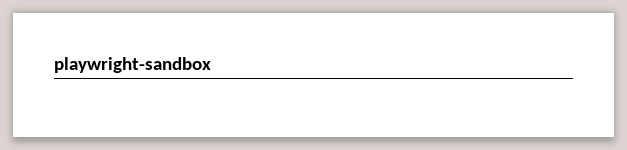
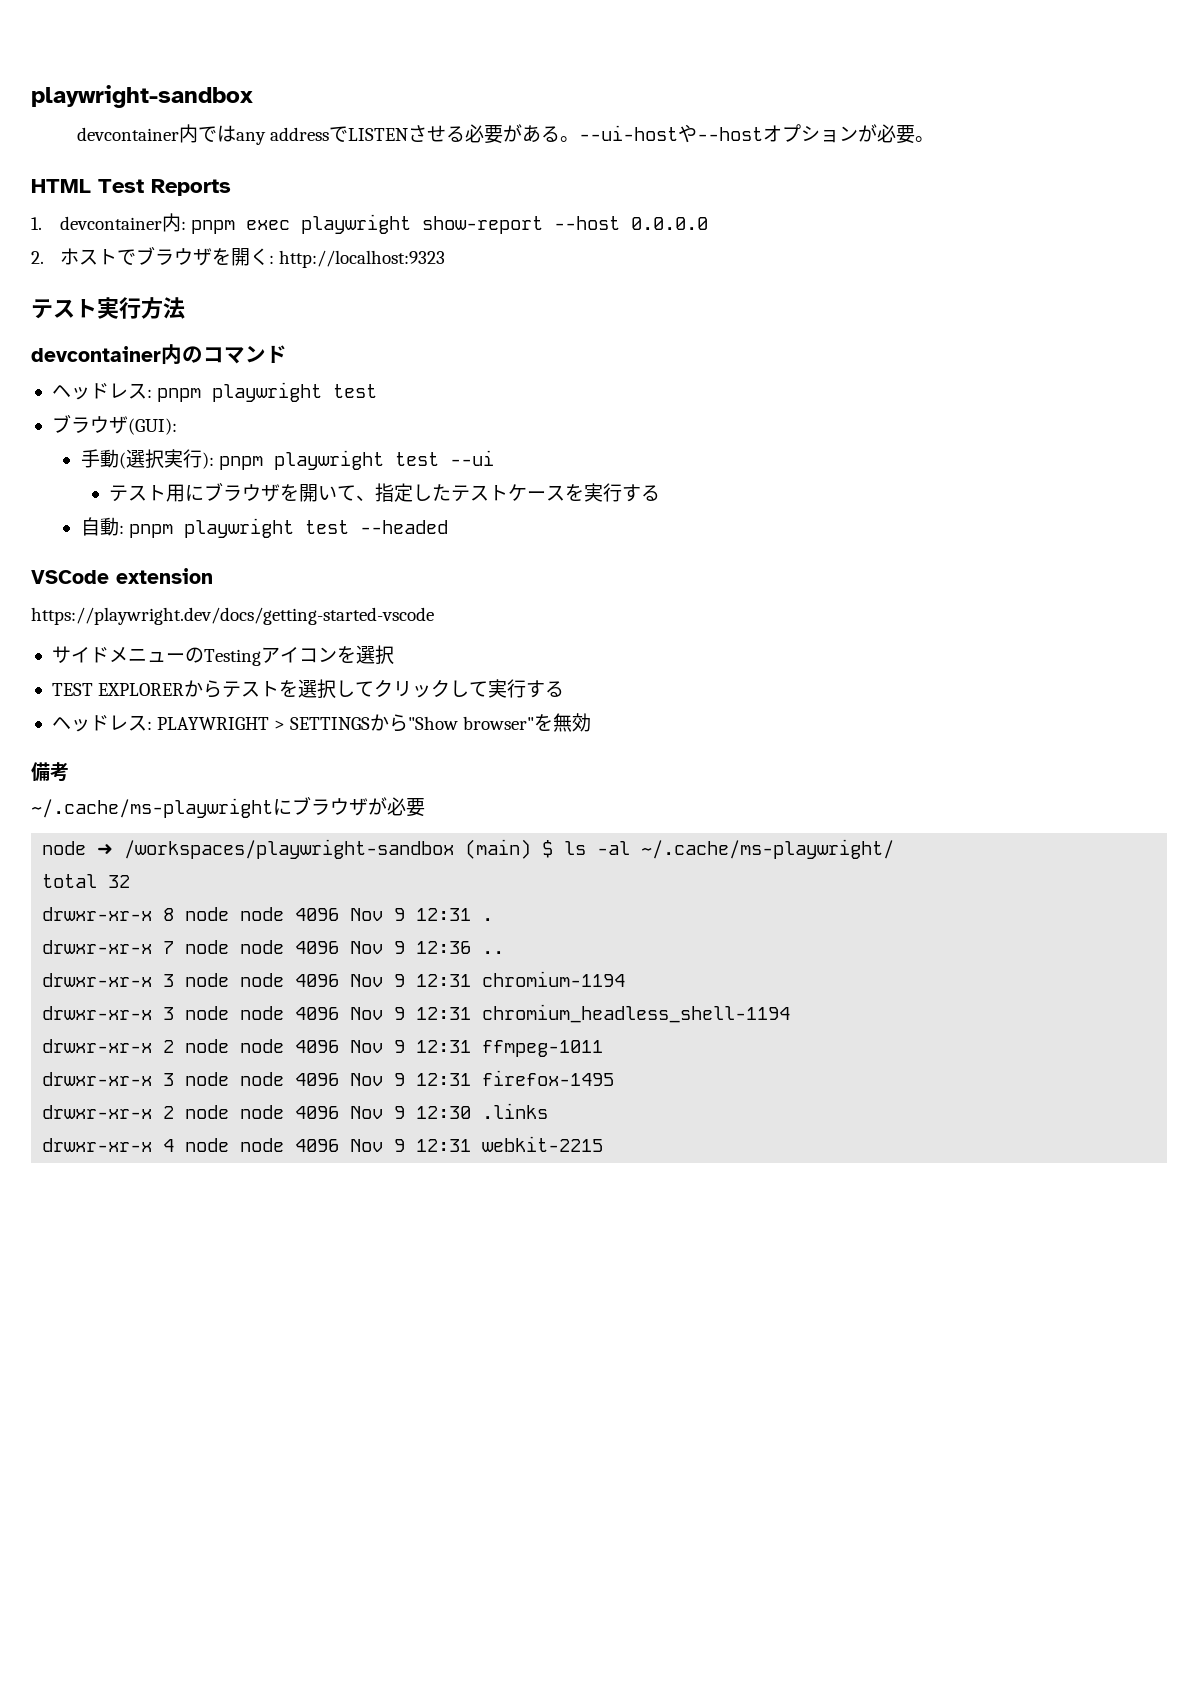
+ devcontainer内ではany addressでLISTENさせる必要がある。--ui-hostや--hostオプションが必要。
+ HTML Test Reports
+ 1. devcontainer内: pnpm exec playwright show-report --host 0.0.0.0
+ 2.ホストでブラウザを開く: http://localhost:9323
+ テスト実行方法
+ devcontainer内のコマンド
+ ヘッドレス: pnpm playwright test
+ ブラウザ(GUI):
+ 手動(選択実行): pnpm playwright test --ui
+ テスト用にブラウザを開いて、指定したテストケースを実行する
+ 自動: pnpm playwright test --headed
+ VSCode extension
+ https://playwright.dev/docs/getting-started-vscode
+ サイドメニューのTestingアイコンを選択
+ TEST EXPLORERからテストを選択してクリックして実行する
+ ヘッドレス: PLAYWRIGHT > SETTINGSから"Show browser"を無効
+ 備考
+ ~/.cache/ms-playwrightにブラウザが必要
+ node ➜ /workspaces/playwright-sandbox (main) $ ls -al ~/.cache/ms-playwright/
+ total 32
+ drwxr-xr-x 8 node node 4096 Nov 9 12:31 .
+ drwxr-xr-x 7 node node 4096 Nov 9 12:36 ..
+ drwxr-xr-x 3 node node 4096 Nov 9 12:31 chromium-1194
+ drwxr-xr-x 3 node node 4096 Nov 9 12:31 chromium_headless_shell-1194
+ drwxr-xr-x 2 node node 4096 Nov 9 12:31 ffmpeg-1011
+ drwxr-xr-x 3 node node 4096 Nov 9 12:31 firefox-1495
+ drwxr-xr-x 2 node node 4096 Nov 9 12:30 .links
+ drwxr-xr-x 4 node node 4096 Nov 9 12:31 webkit-2215

